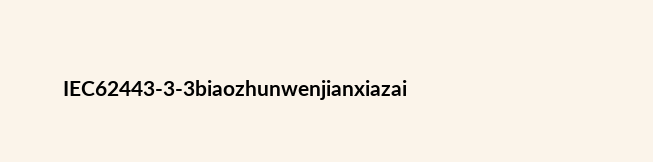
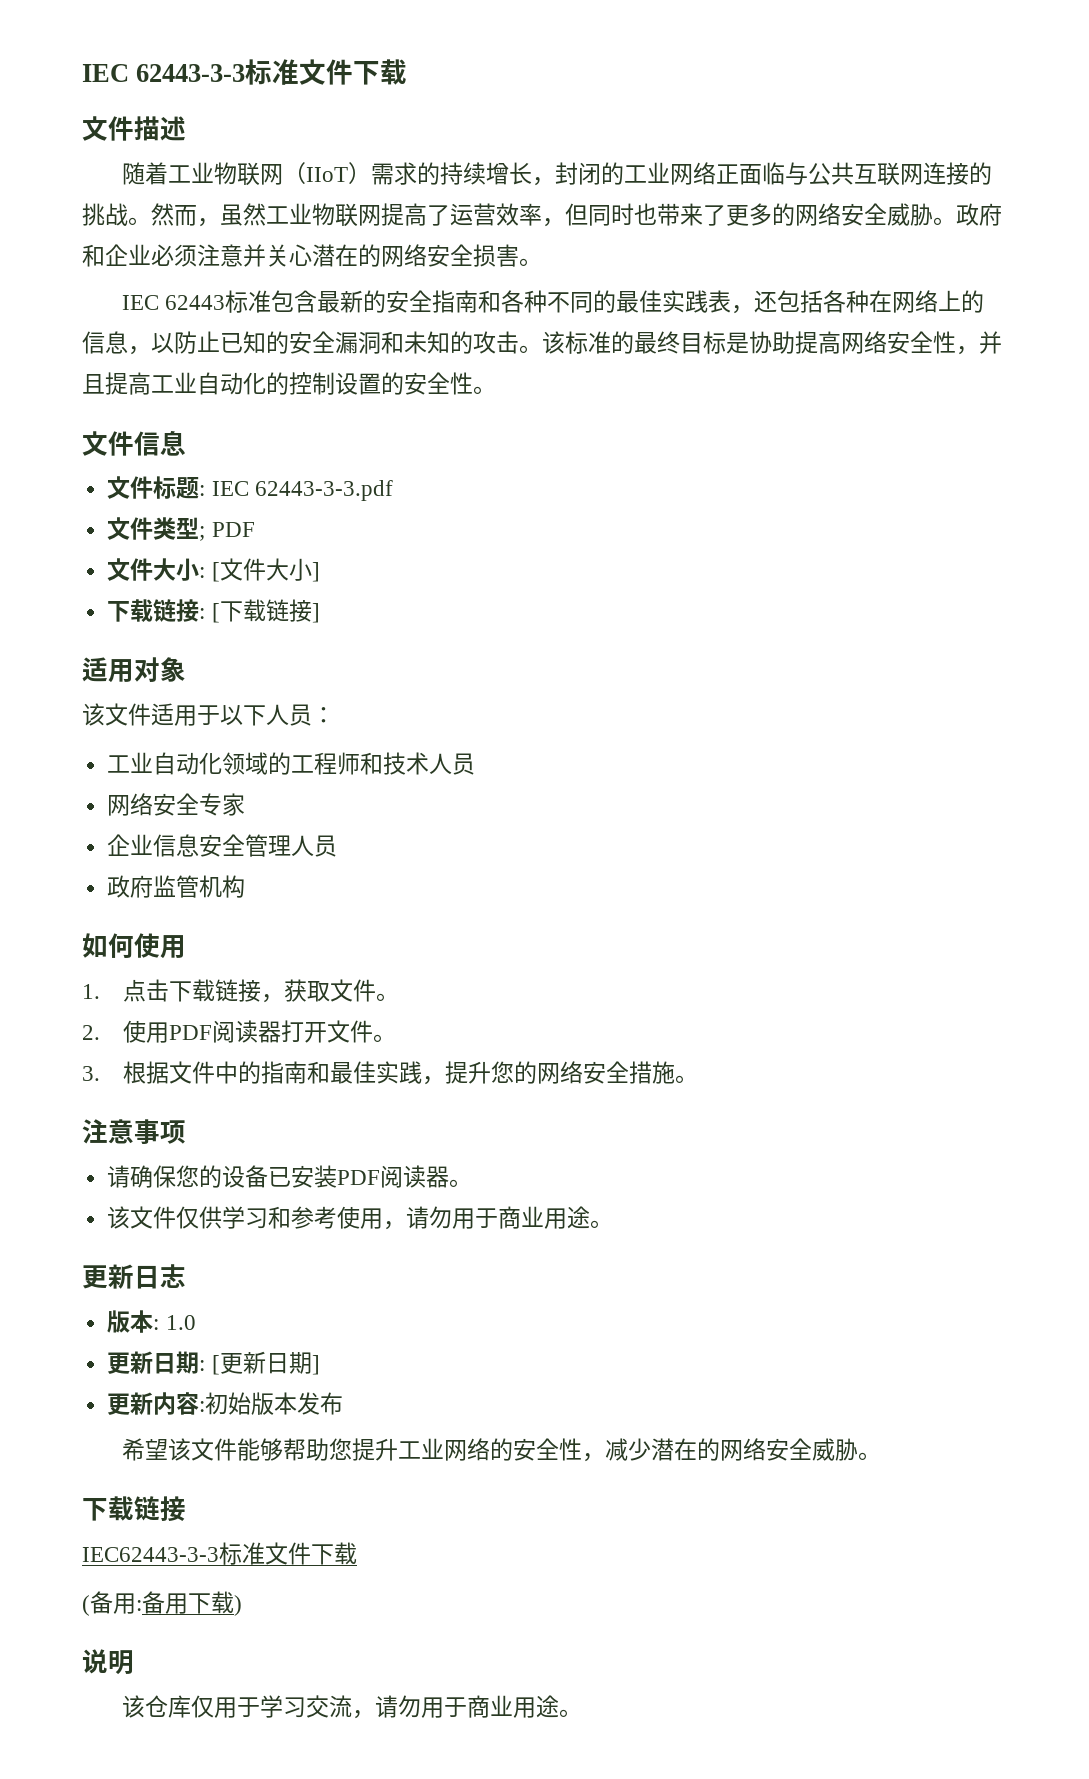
- IEC62443-3-3biaozhunwenjianxiazai
+ IEC 62443-3-3标准文件下载
+ 文件描述
+ 随着工业物联网（IIoT）需求的持续增长，封闭的工业网络正面临与公共互联网连接的挑战。然而，虽然工业物联网提高了运营效率，但同时也带来了更多的网络安全威胁。政府和企业必须注意并关心潜在的网络安全损害。
+ IEC 62443标准包含最新的安全指南和各种不同的最佳实践表，还包括各种在网络上的信息，以防止已知的安全漏洞和未知的攻击。该标准的最终目标是协助提高网络安全性，并且提高工业自动化的控制设置的安全性。
+ 文件信息
+ 文件标题: IEC 62443-3-3.pdf
+ 文件类型; PDF
+ 文件大小: [文件大小]
+ 下载链接: [下载链接]
+ 适用对象
+ 该文件适用于以下人员：
+ 工业自动化领域的工程师和技术人员
+ 网络安全专家
+ 企业信息安全管理人员
+ 政府监管机构
+ 如何使用
+ 1.点击下载链接，获取文件。
+ 2.使用PDF阅读器打开文件。
+ 3.根据文件中的指南和最佳实践，提升您的网络安全措施。
+ 注意事项
+ 请确保您的设备已安装PDF阅读器。
+ 该文件仅供学习和参考使用，请勿用于商业用途。
+ 更新日志
+ 版本: 1.0
+ 更新日期: [更新日期]
+ 更新内容:初始版本发布
+ 希望该文件能够帮助您提升工业网络的安全性，减少潜在的网络安全威胁。
+ 下载链接
+ IEC62443-3-3标准文件下载
+ (备用:备用下载)
+ 说明
+ 该仓库仅用于学习交流，请勿用于商业用途。

